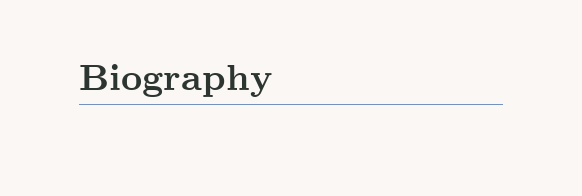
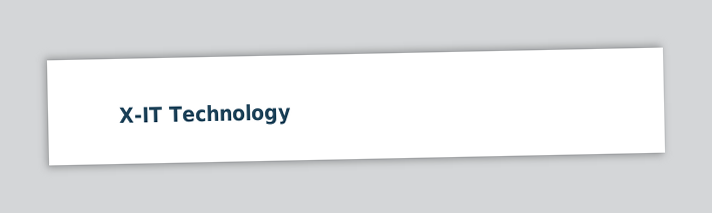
- Biography
+ X-IT Technology

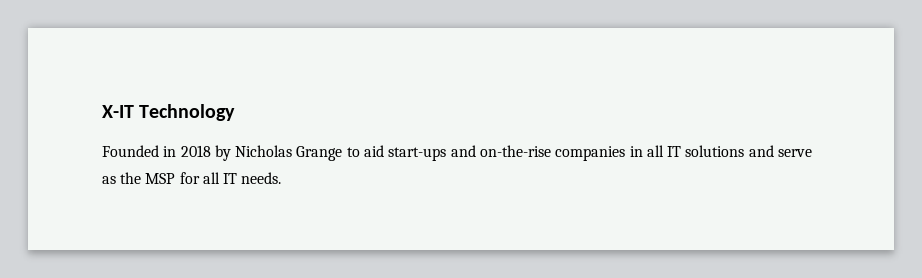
+ Founded in 2018 by Nicholas Grange to aid start-ups and on-the-rise companies in all IT solutions and serve as the MSP for all IT needs.

